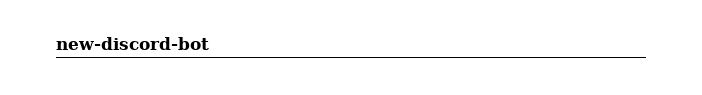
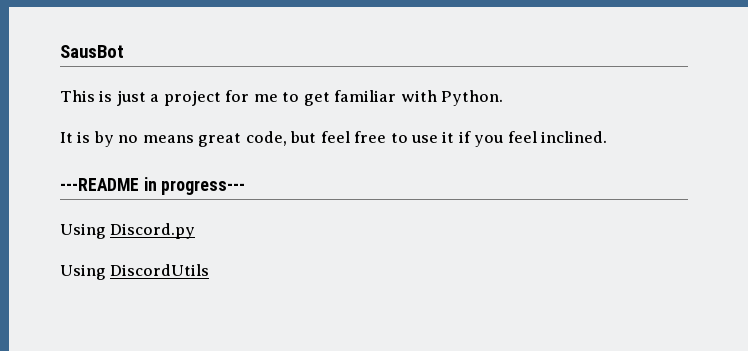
- new-discord-bot
+ SausBot
+ This is just a project for me to get familiar with Python.
+ It is by no means great code, but feel free to use it if you feel inclined.
+ ---README in progress---
+ Using Discord.py
+ Using DiscordUtils

